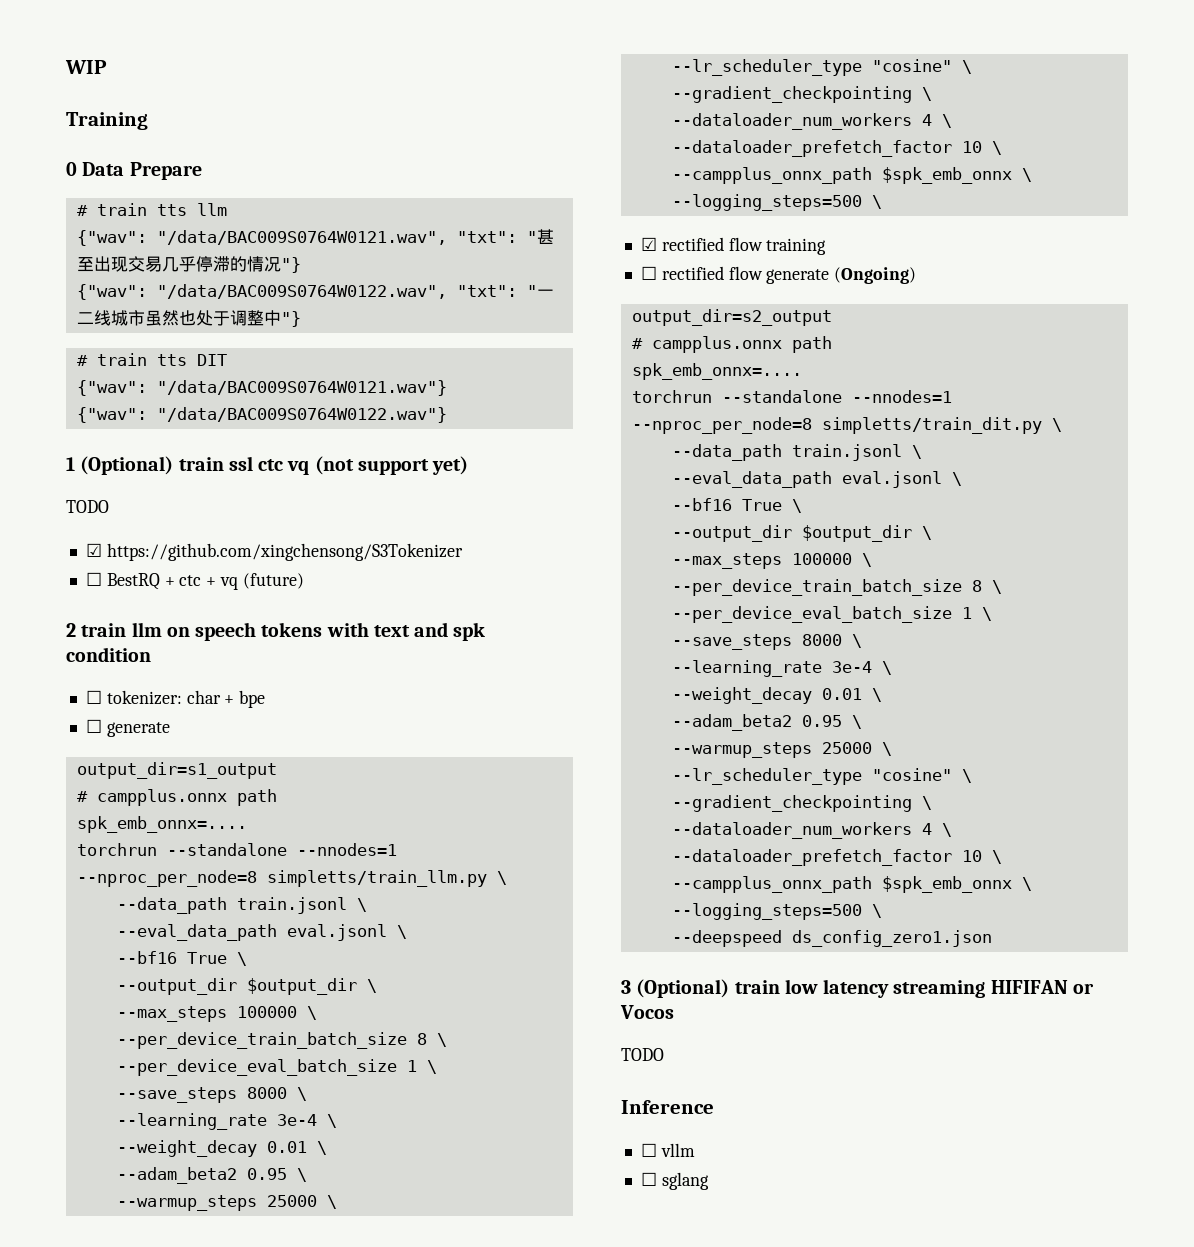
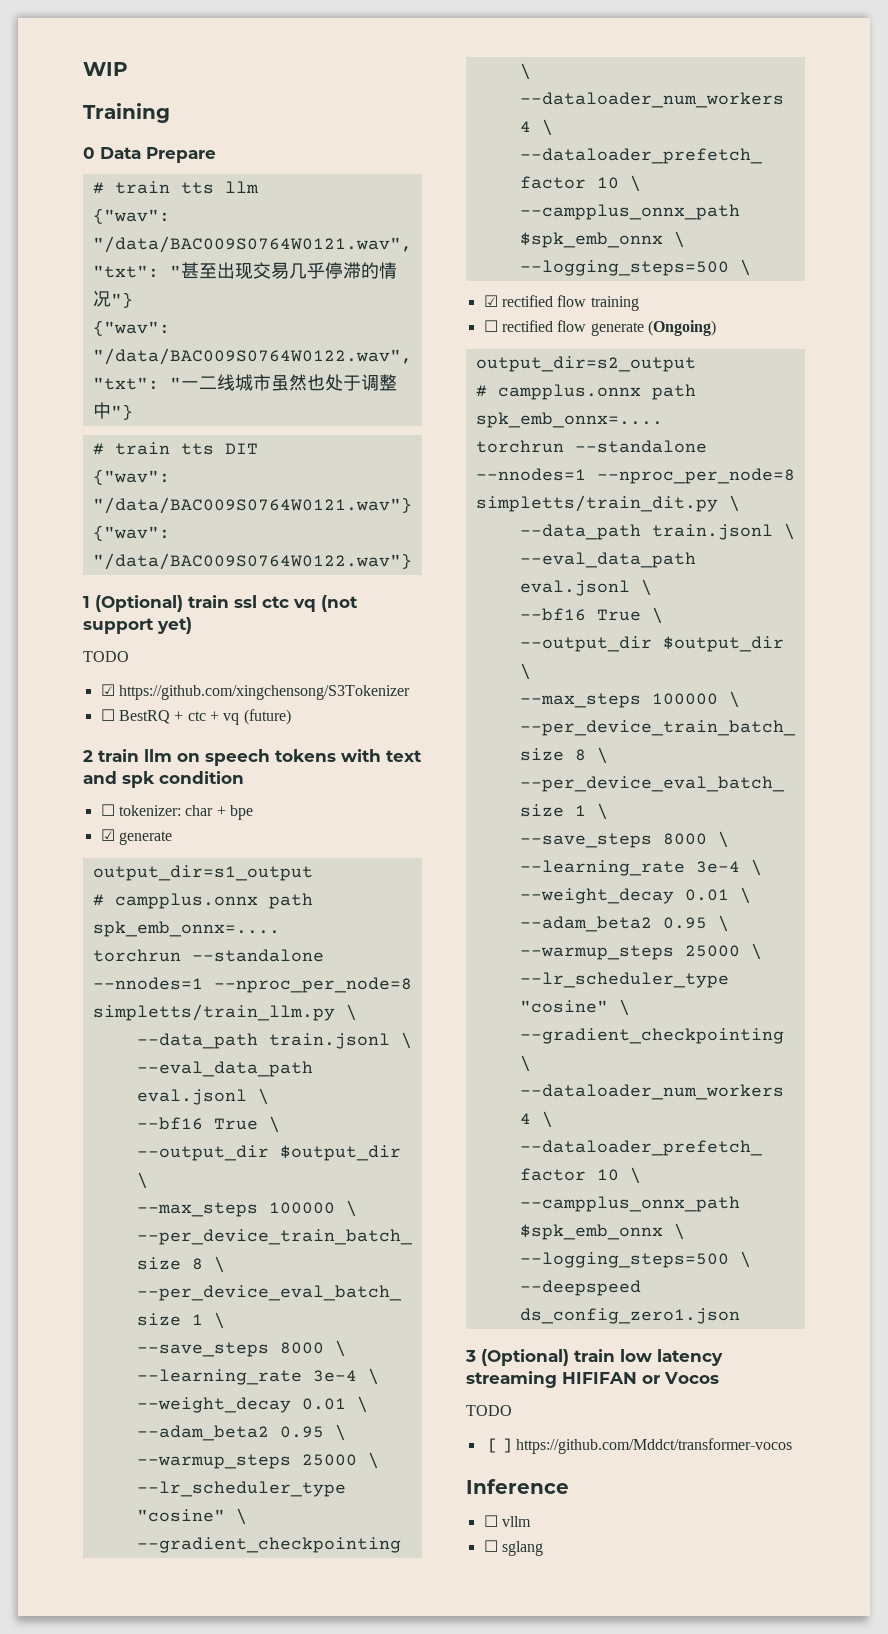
- ☐ generate
+ ☑ generate
+ ［］https://github.com/Mddct/transformer-vocos

